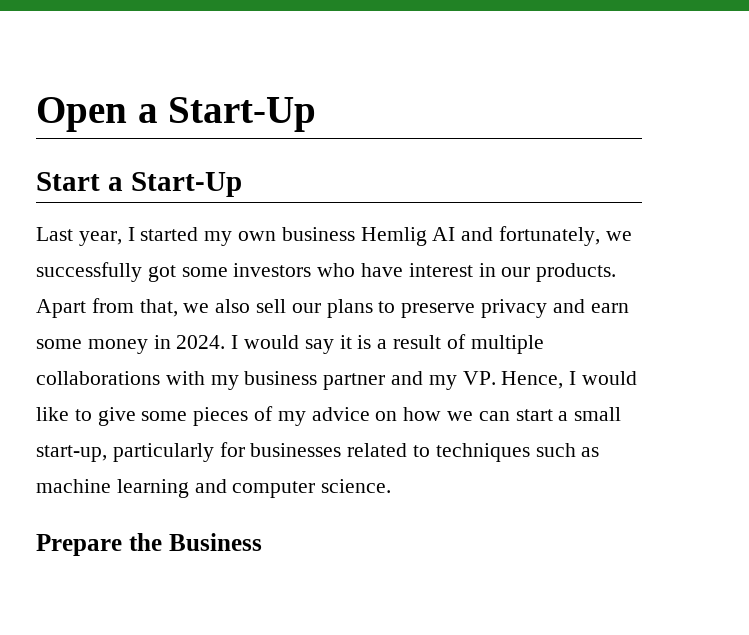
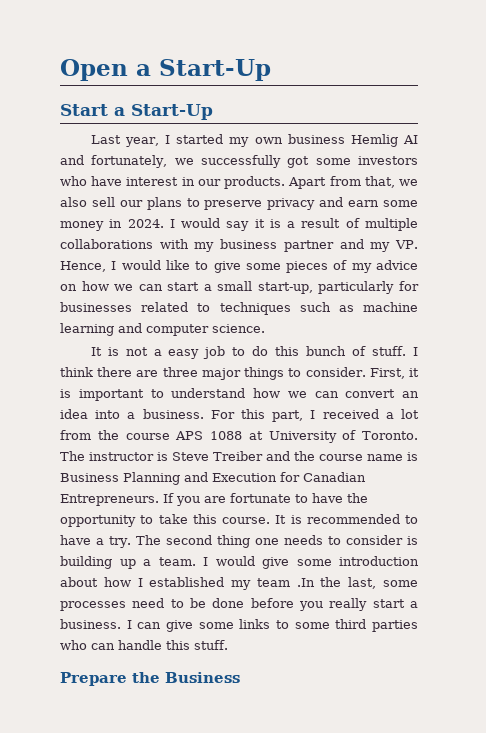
+ It is not a easy job to do this bunch of stuff. I think there are three major things to consider. First, it is important to understand how we can convert an idea into a business. For this part, I received a lot from the course APS 1088 at University of Toronto. The instructor is Steve Treiber and the course name is Business Planning and Execution for Canadian Entrepreneurs. If you are fortunate to have the opportunity to take this course. It is recommended to have a try. The second thing one needs to consider is building up a team. I would give some introduction about how I established my team .In the last, some processes need to be done before you really start a business. I can give some links to some third parties who can handle this stuff.

